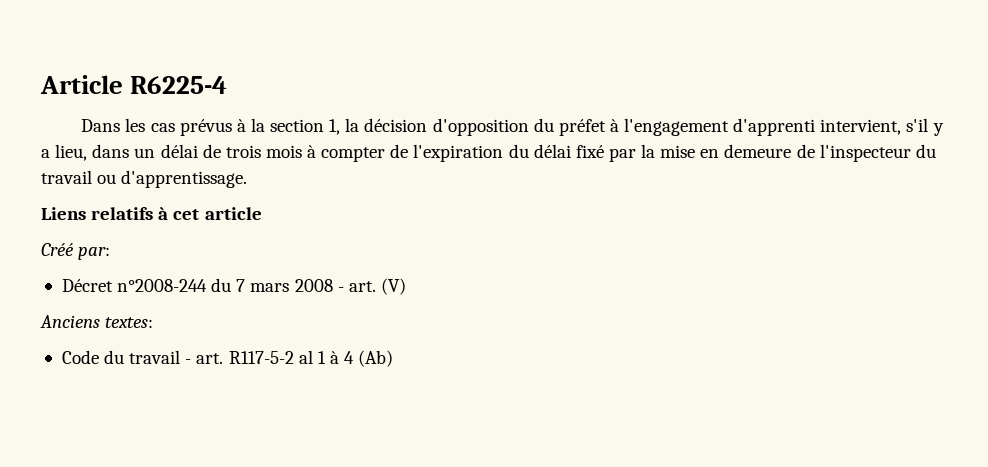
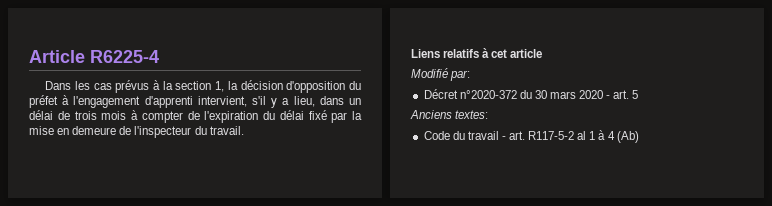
- Dans les cas prévus à la section 1, la décision d'opposition du préfet à l'engagement d'apprenti intervient, s'il y a lieu, dans un délai de trois mois à compter de l'expiration du délai fixé par la mise en demeure de l'inspecteur du travail ou d'apprentissage.
+ Dans les cas prévus à la section 1, la décision d'opposition du préfet à l'engagement d'apprenti intervient, s'il y a lieu, dans un délai de trois mois à compter de l'expiration du délai fixé par la mise en demeure de l'inspecteur du travail.
- Créé par:
+ Modifié par:
- Décret n°2008-244 du 7 mars 2008 - art. (V)
+ Décret n°2020-372 du 30 mars 2020 - art. 5

